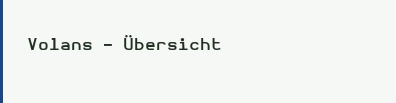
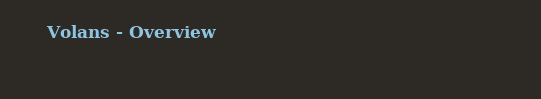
- Volans - Übersicht
+ Volans - Overview

